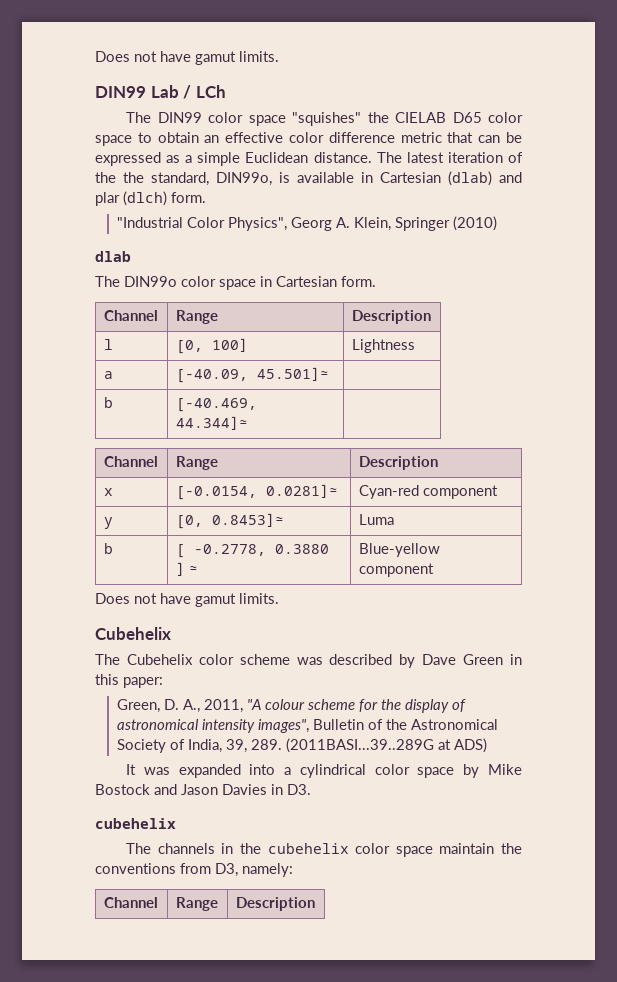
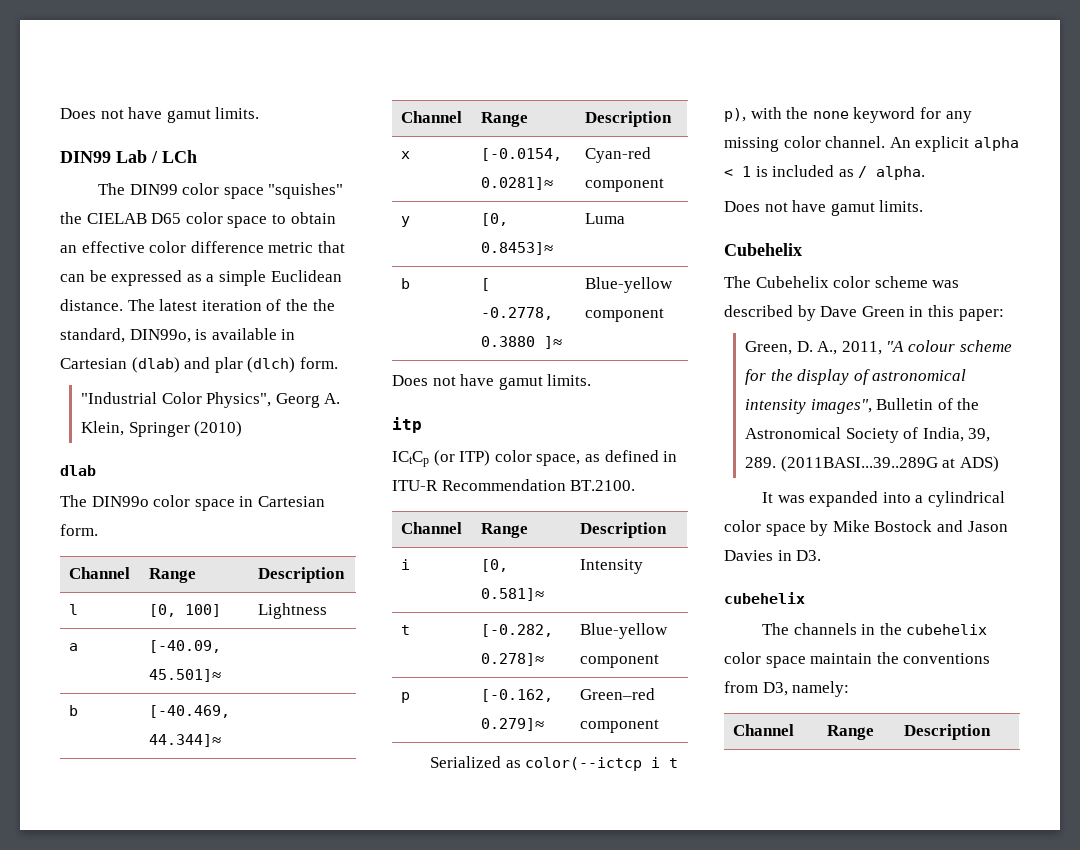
- b | [ -0.2778, 0.3880 ] ≈ | Blue-yellow component
+ b | [ -0.2778, 0.3880 ]≈ | Blue-yellow component
+ itp
+ ICtCp (or ITP) color space, as defined in ITU-R Recommendation BT.2100.
+ Channel | Range | Description
+ i | [0, 0.581]≈ | Intensity
+ t | [-0.282, 0.278]≈ | Blue-yellow component
+ p | [-0.162, 0.279]≈ | Green–red component
+ Serialized as color(--ictcp i t p), with the none keyword for any missing color channel. An explicit alpha < 1 is included as / alpha.
+ Does not have gamut limits.

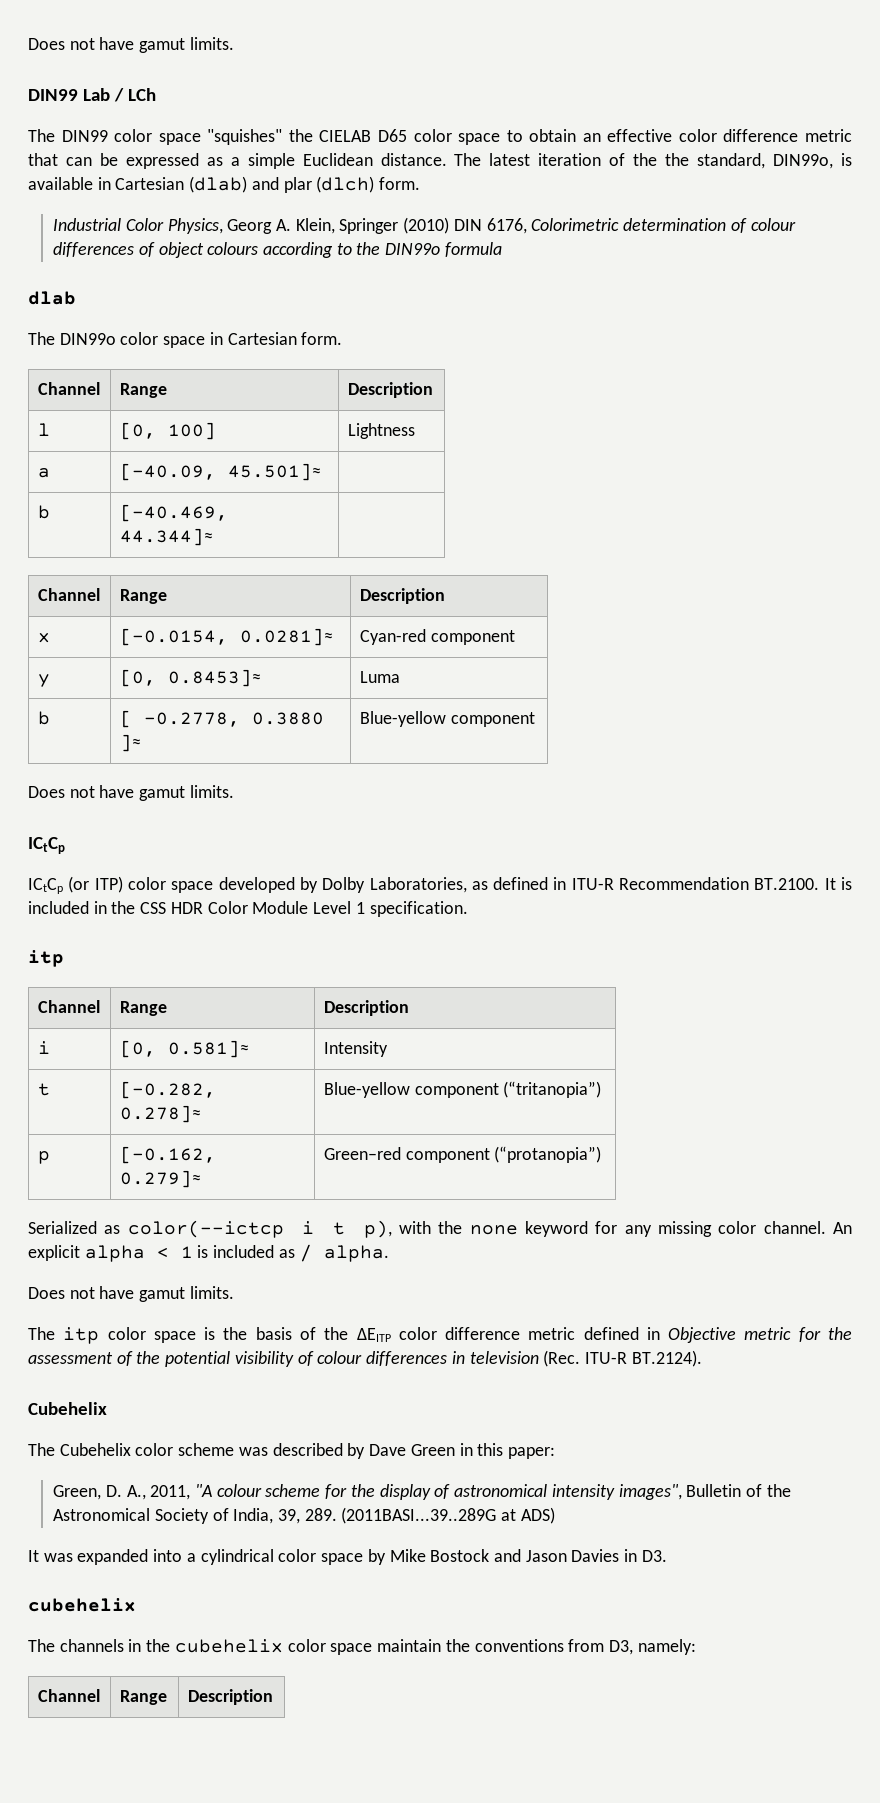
- "Industrial Color Physics", Georg A. Klein, Springer (2010)
+ Industrial Color Physics, Georg A. Klein, Springer (2010) DIN 6176, Colorimetric determination of colour differences of object colours according to the DIN99o formula
  b | [ -0.2778, 0.3880 ]≈ | Blue-yellow component
  Does not have gamut limits.
- itp
+ ICtCp
- ICtCp (or ITP) color space, as defined in ITU-R Recommendation BT.2100.
+ ICtCp (or ITP) color space developed by Dolby Laboratories, as defined in ITU-R Recommendation BT.2100. It is included in the CSS HDR Color Module Level 1 specification.
+ itp
- t | [-0.282, 0.278]≈ | Blue-yellow component
+ t | [-0.282, 0.278]≈ | Blue-yellow component (“tritanopia”)
- p | [-0.162, 0.279]≈ | Green–red component
+ p | [-0.162, 0.279]≈ | Green–red component (“protanopia”)
+ The itp color space is the basis of the ΔEITP color difference metric defined in Objective metric for the assessment of the potential visibility of colour differences in television (Rec. ITU-R BT.2124).

